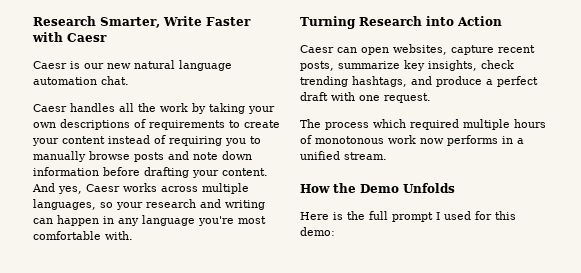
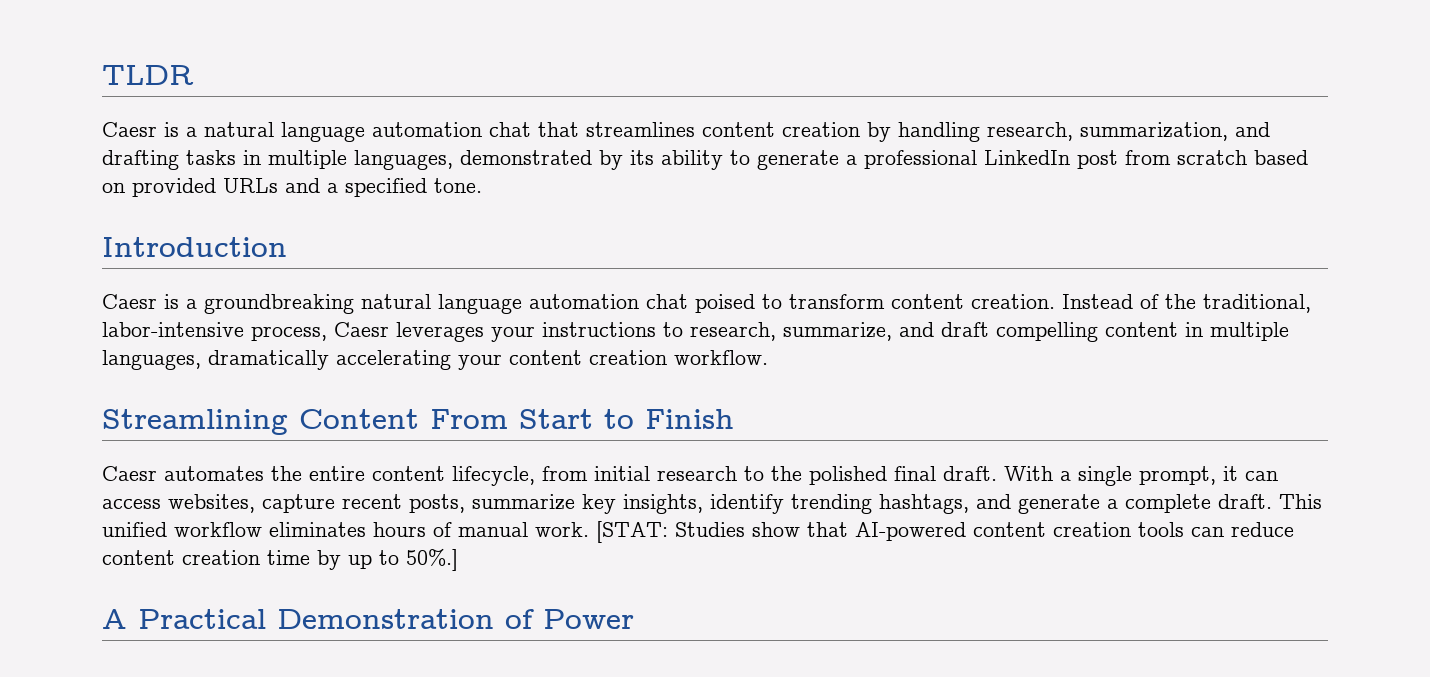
- Research Smarter, Write Faster with Caesr
- Caesr is our new natural language automation chat.
- Caesr handles all the work by taking your own descriptions of requirements to create your content instead of requiring you to manually browse posts and note down information before drafting your content. And yes, Caesr works across multiple languages, so your research and writing can happen in any language you're most comfortable with.
- Turning Research into Action
- Caesr can open websites, capture recent posts, summarize key insights, check trending hashtags, and produce a perfect draft with one request.
- The process which required multiple hours of monotonous work now performs in a unified stream.
- How the Demo Unfolds
- Here is the full prompt I used for this demo:
+ TLDR
+ Caesr is a natural language automation chat that streamlines content creation by handling research, summarization, and drafting tasks in multiple languages, demonstrated by its ability to generate a professional LinkedIn post from scratch based on provided URLs and a specified tone.
+ Introduction
+ Caesr is a groundbreaking natural language automation chat poised to transform content creation. Instead of the traditional, labor-intensive process, Caesr leverages your instructions to research, summarize, and draft compelling content in multiple languages, dramatically accelerating your content creation workflow.
+ Streamlining Content From Start to Finish
+ Caesr automates the entire content lifecycle, from initial research to the polished final draft. With a single prompt, it can access websites, capture recent posts, summarize key insights, identify trending hashtags, and generate a complete draft. This unified workflow eliminates hours of manual work. [STAT: Studies show that AI-powered content creation tools can reduce content creation time by up to 50%.]
+ A Practical Demonstration of Power

